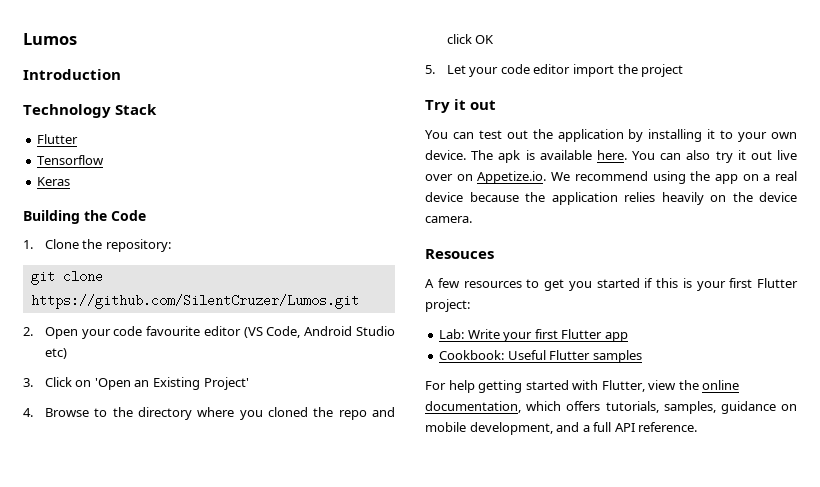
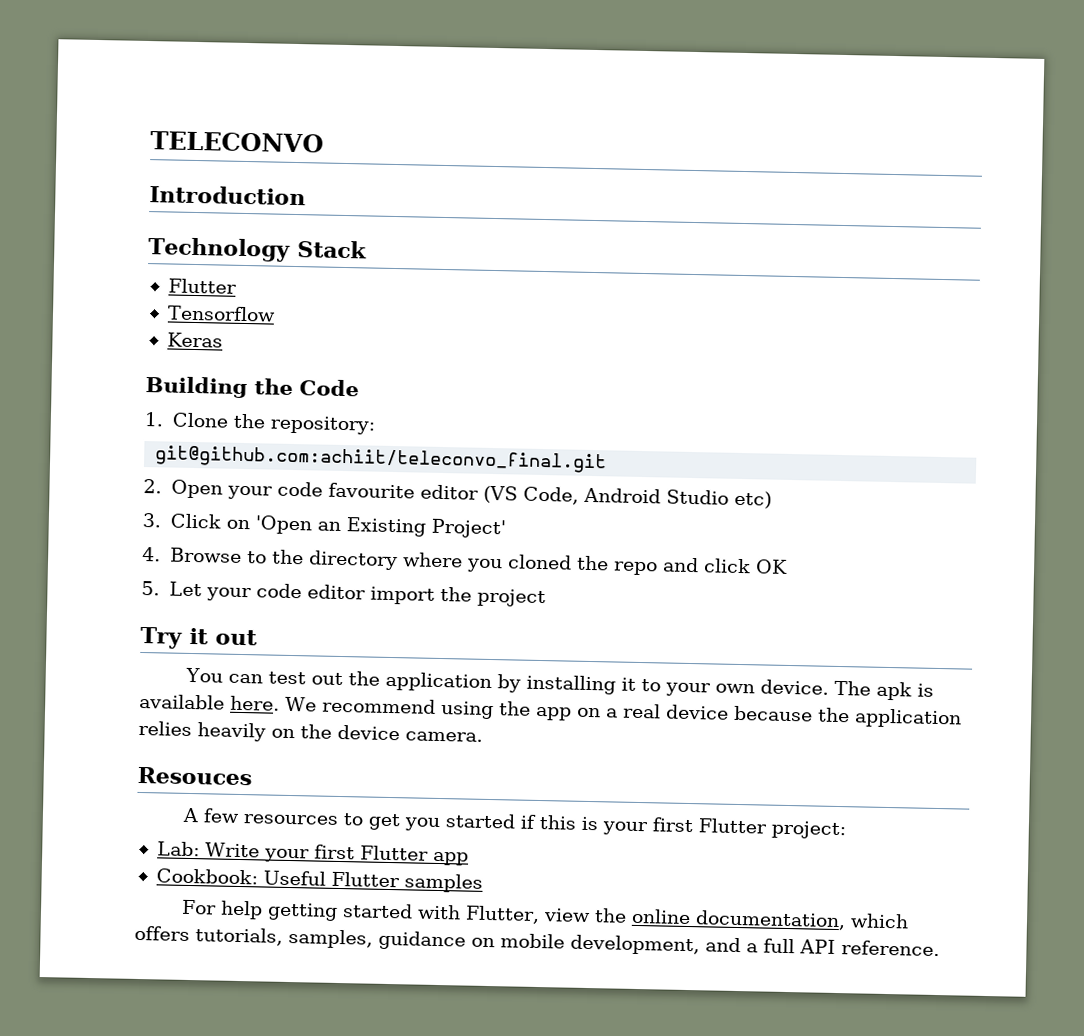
- Lumos
+ TELECONVO
- git clone https://github.com/SilentCruzer/Lumos.git
+ git@github.com:achiit/teleconvo_final.git
- You can also try it out live over on Appetize.io. We recommend using the app on a real device because the application relies heavily on the device camera.
+ We recommend using the app on a real device because the application relies heavily on the device camera.

